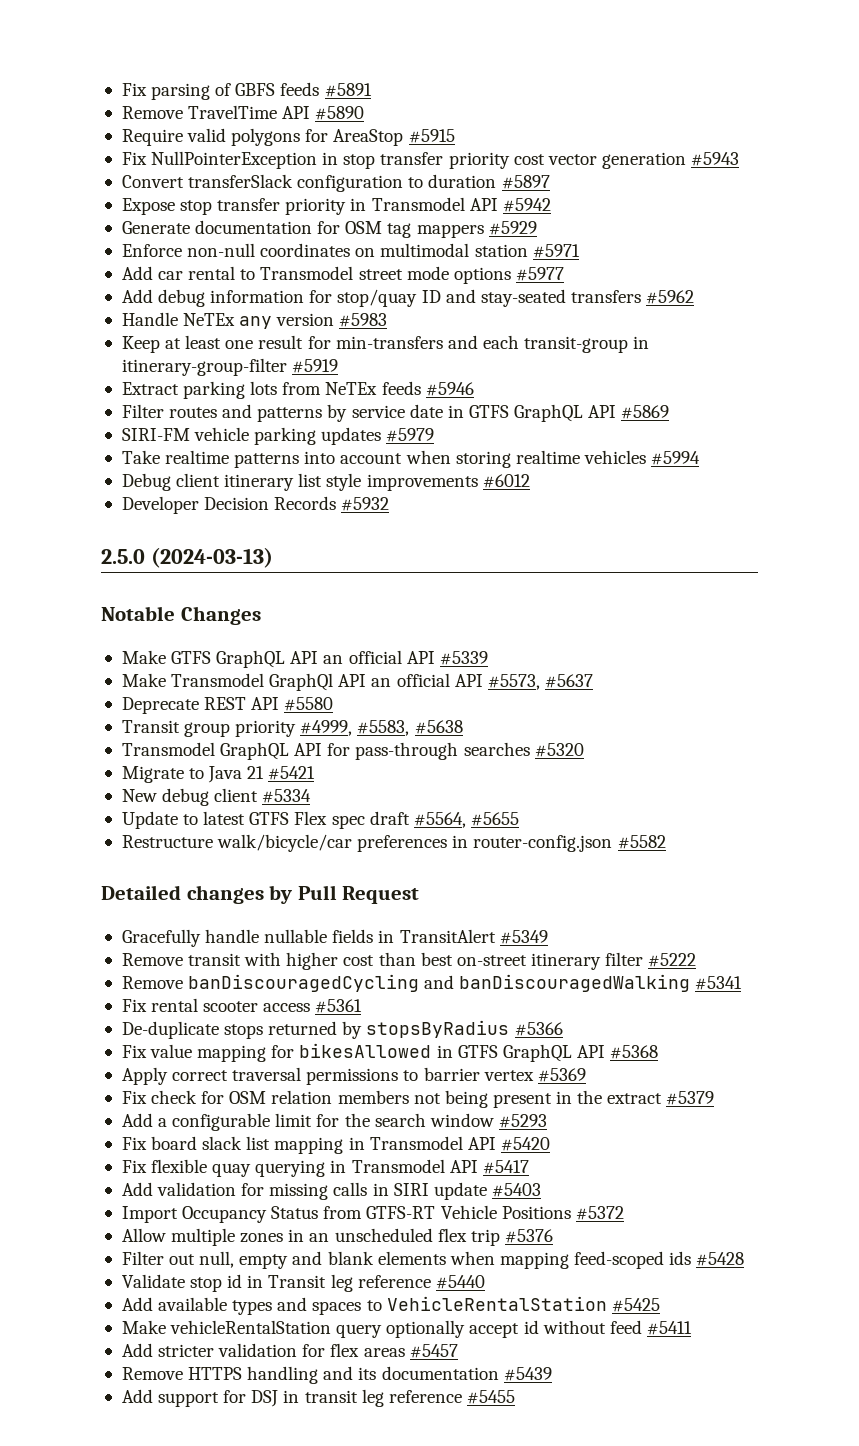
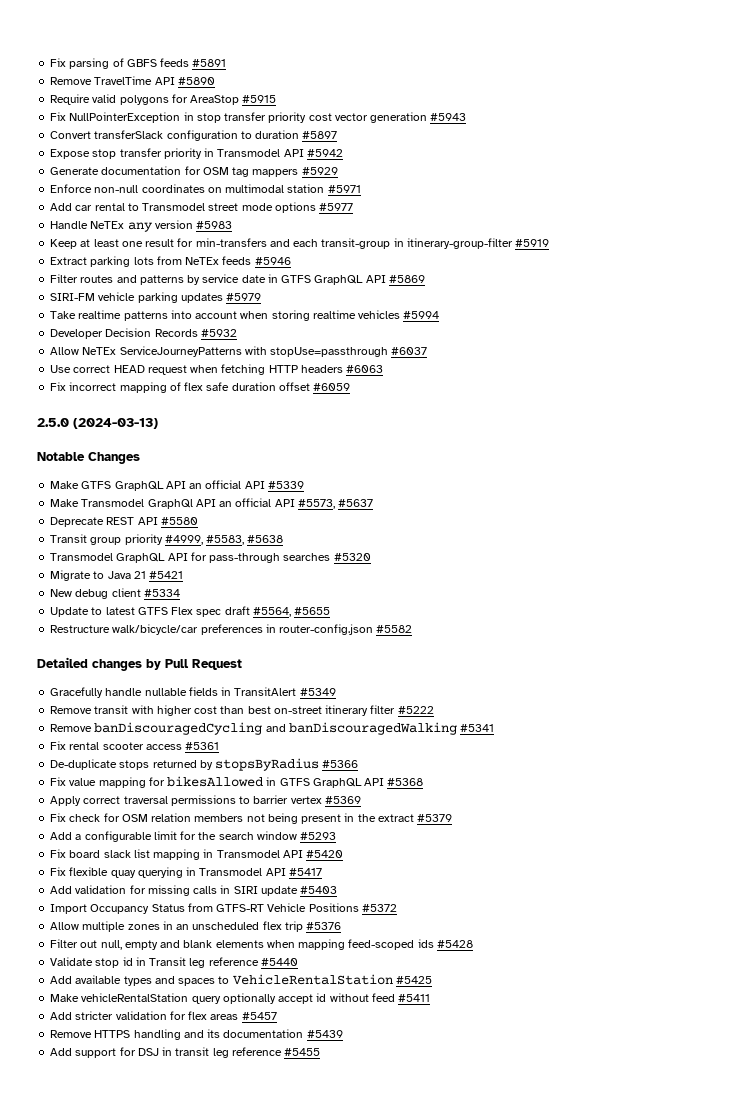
- Add debug information for stop/quay ID and stay-seated transfers #5962
- Debug client itinerary list style improvements #6012
  Developer Decision Records #5932
+ Allow NeTEx ServiceJourneyPatterns with stopUse=passthrough #6037
+ Use correct HEAD request when fetching HTTP headers #6063
+ Fix incorrect mapping of flex safe duration offset #6059

